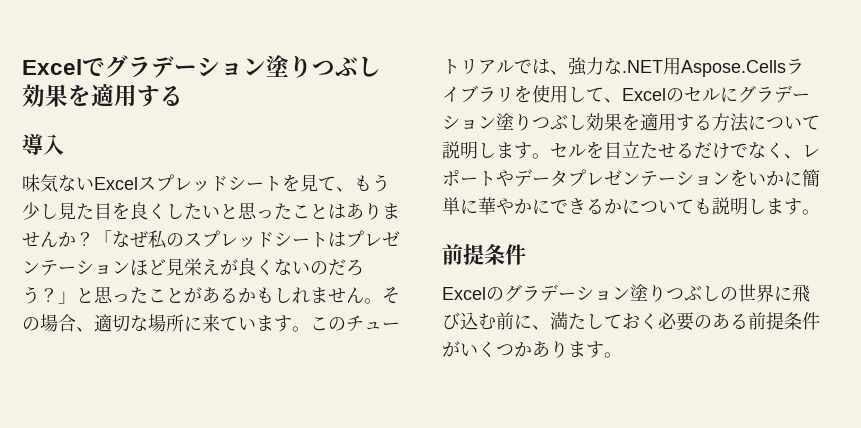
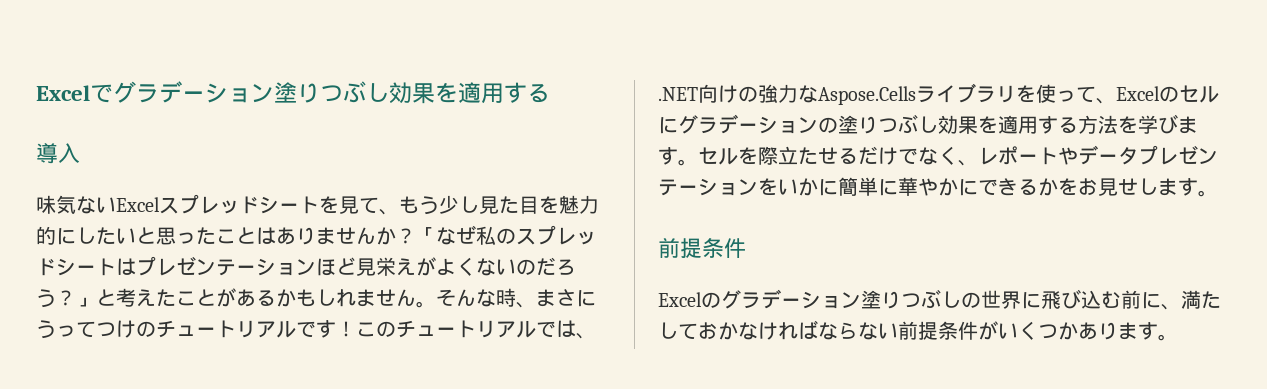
- 味気ないExcelスプレッドシートを見て、もう少し見た目を良くしたいと思ったことはありませんか？
+ 味気ないExcelスプレッドシートを見て、もう少し見た目を魅力的にしたいと思ったことはありませんか？
- 「なぜ私のスプレッドシートはプレゼンテーションほど見栄えが良くないのだろう？」と思ったことがあるかもしれません。
+ 「なぜ私のスプレッドシートはプレゼンテーションほど見栄えがよくないのだろう？」と考えたことがあるかもしれません。
- その場合、適切な場所に来ています。
+ そんな時、まさにうってつけのチュートリアルです！
- このチュートリアルでは、強力な.NET用Aspose.Cellsライブラリを使用して、Excelのセルにグラデーション塗りつぶし効果を適用する方法について説明します。
+ このチュートリアルでは、.NET向けの強力なAspose.Cellsライブラリを使って、Excelのセルにグラデーションの塗りつぶし効果を適用する方法を学びます。
- セルを目立たせるだけでなく、レポートやデータプレゼンテーションをいかに簡単に華やかにできるかについても説明します。
+ セルを際立たせるだけでなく、レポートやデータプレゼンテーションをいかに簡単に華やかにできるかをお見せします。
- Excelのグラデーション塗りつぶしの世界に飛び込む前に、満たしておく必要のある前提条件がいくつかあります。
+ Excelのグラデーション塗りつぶしの世界に飛び込む前に、満たしておかなければならない前提条件がいくつかあります。

